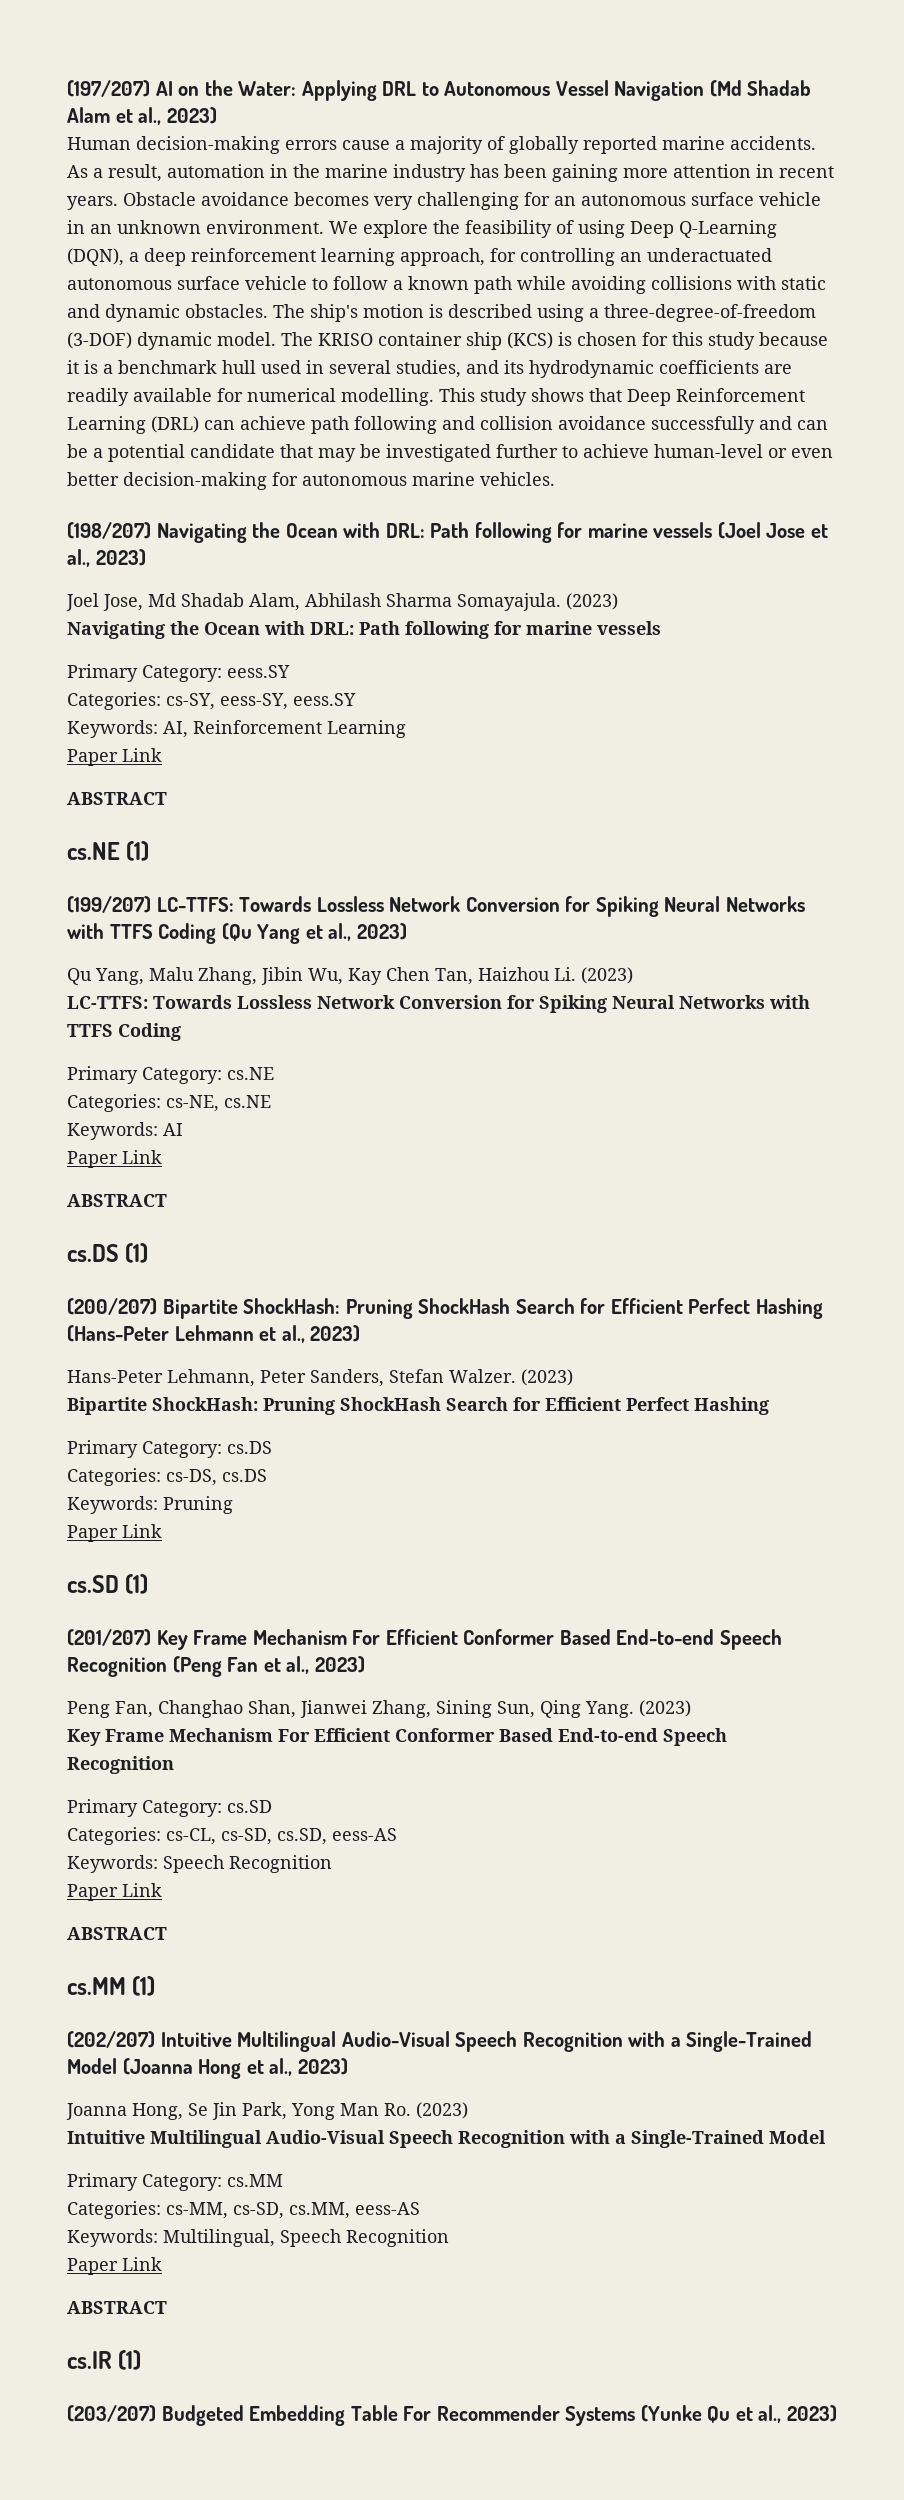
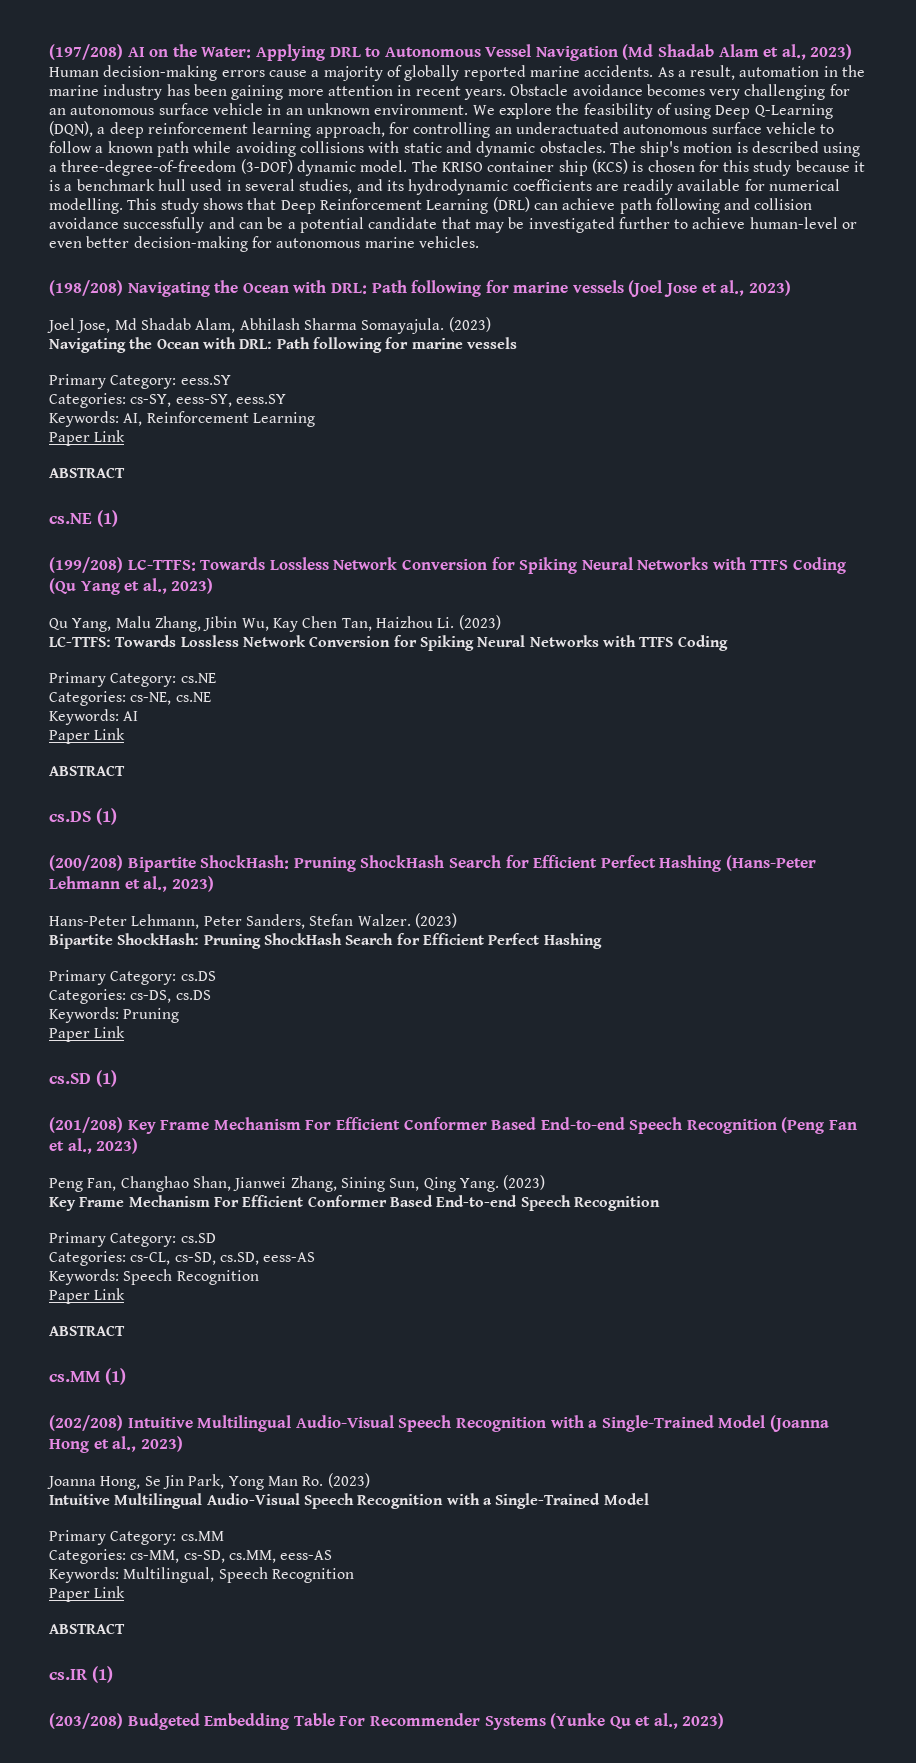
- (197/207) AI on the Water: Applying DRL to Autonomous Vessel Navigation (Md Shadab Alam et al., 2023)
+ (197/208) AI on the Water: Applying DRL to Autonomous Vessel Navigation (Md Shadab Alam et al., 2023)
- (198/207) Navigating the Ocean with DRL: Path following for marine vessels (Joel Jose et al., 2023)
+ (198/208) Navigating the Ocean with DRL: Path following for marine vessels (Joel Jose et al., 2023)
- (199/207) LC-TTFS: Towards Lossless Network Conversion for Spiking Neural Networks with TTFS Coding (Qu Yang et al., 2023)
+ (199/208) LC-TTFS: Towards Lossless Network Conversion for Spiking Neural Networks with TTFS Coding (Qu Yang et al., 2023)
- (200/207) Bipartite ShockHash: Pruning ShockHash Search for Efficient Perfect Hashing (Hans-Peter Lehmann et al., 2023)
+ (200/208) Bipartite ShockHash: Pruning ShockHash Search for Efficient Perfect Hashing (Hans-Peter Lehmann et al., 2023)
- (201/207) Key Frame Mechanism For Efficient Conformer Based End-to-end Speech Recognition (Peng Fan et al., 2023)
+ (201/208) Key Frame Mechanism For Efficient Conformer Based End-to-end Speech Recognition (Peng Fan et al., 2023)
- (202/207) Intuitive Multilingual Audio-Visual Speech Recognition with a Single-Trained Model (Joanna Hong et al., 2023)
+ (202/208) Intuitive Multilingual Audio-Visual Speech Recognition with a Single-Trained Model (Joanna Hong et al., 2023)
- (203/207) Budgeted Embedding Table For Recommender Systems (Yunke Qu et al., 2023)
+ (203/208) Budgeted Embedding Table For Recommender Systems (Yunke Qu et al., 2023)

